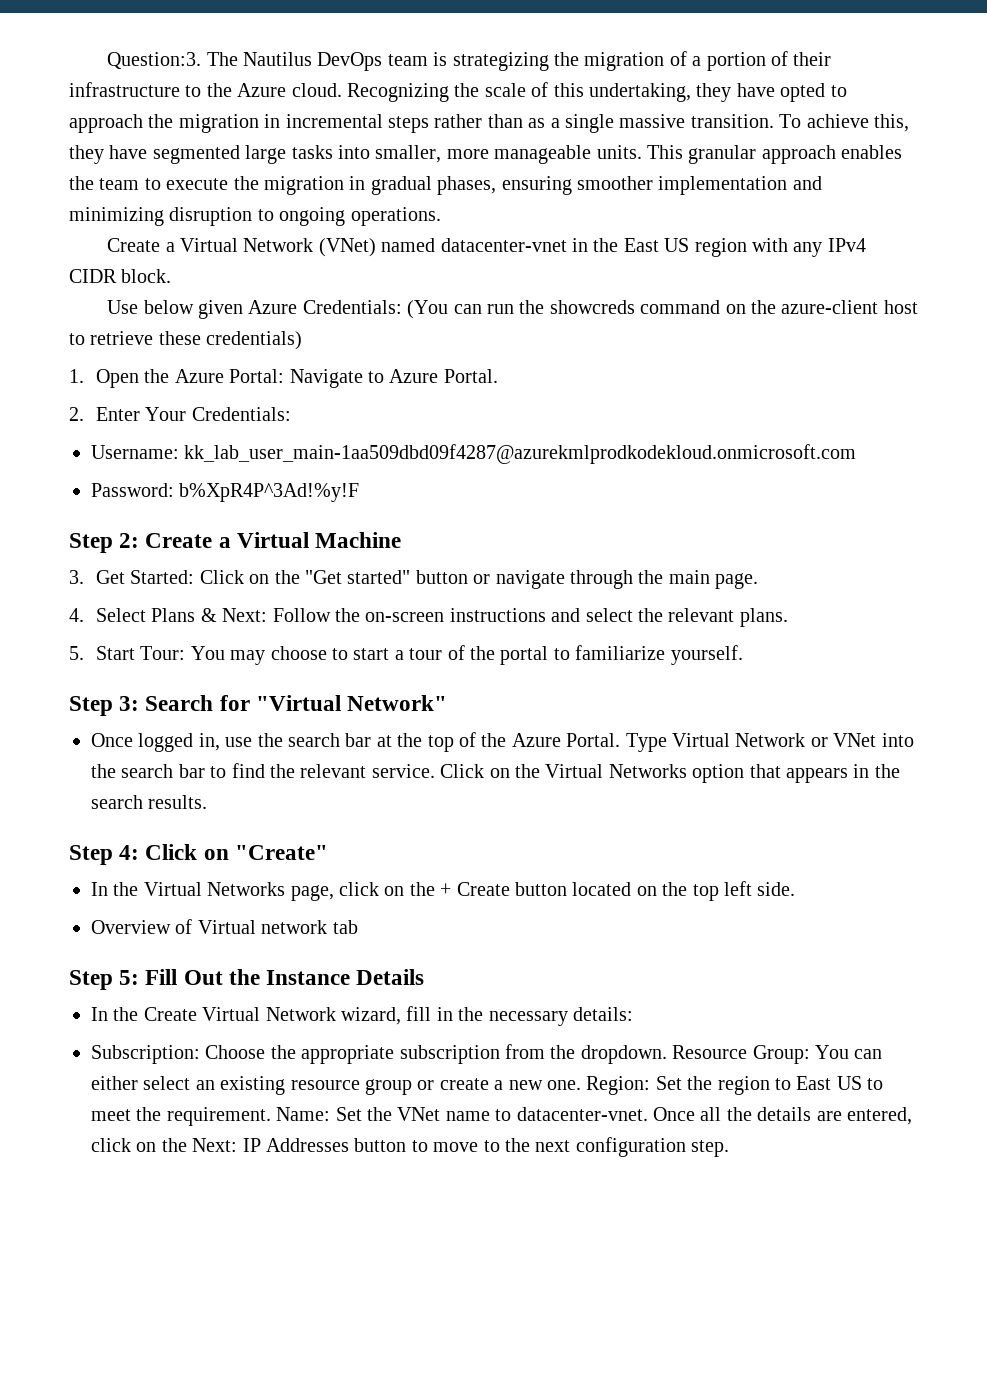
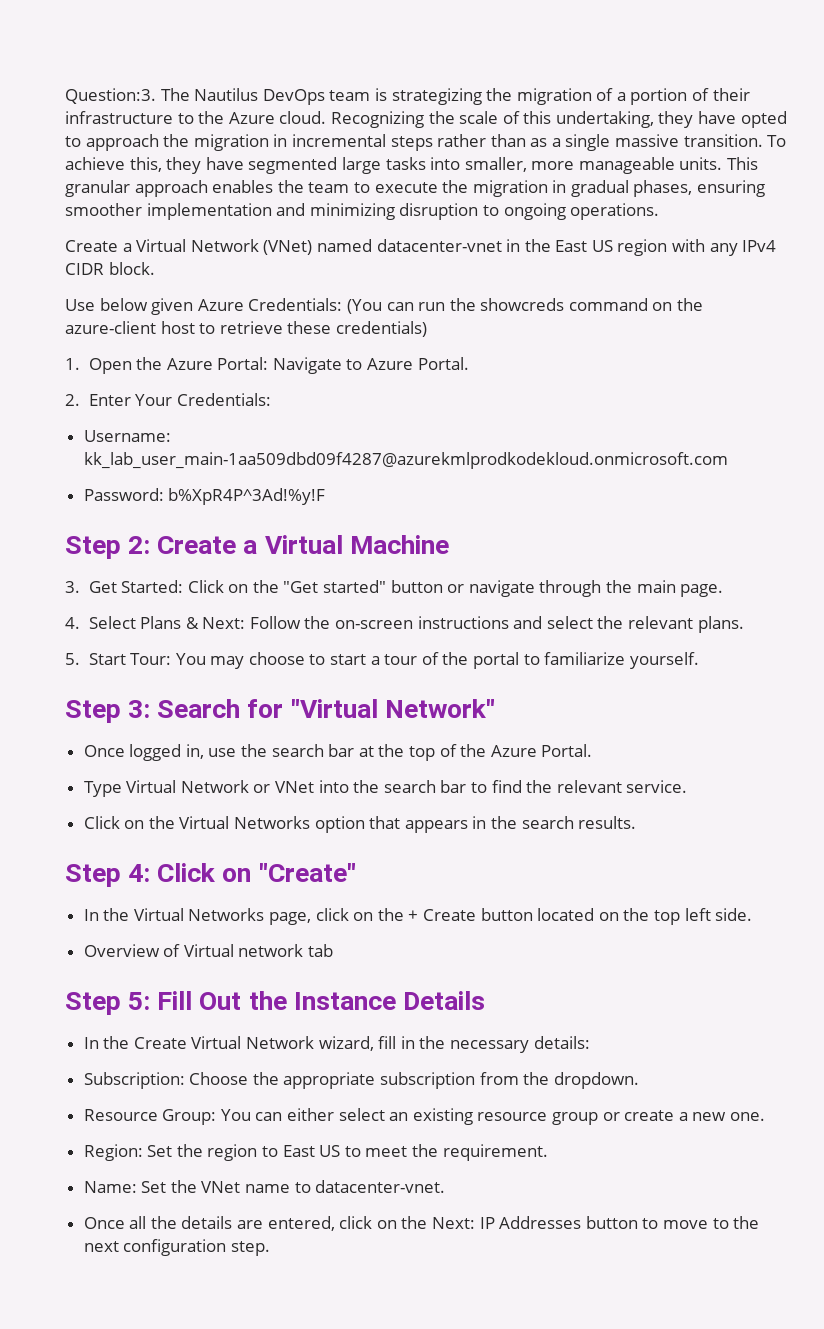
- Once logged in, use the search bar at the top of the Azure Portal. Type Virtual Network or VNet into the search bar to find the relevant service. Click on the Virtual Networks option that appears in the search results.
+ Once logged in, use the search bar at the top of the Azure Portal.
+ Type Virtual Network or VNet into the search bar to find the relevant service.
+ Click on the Virtual Networks option that appears in the search results.
- Choose the appropriate subscription from the dropdown. Resource Group:
+ Choose the appropriate subscription from the dropdown.
+ Resource Group:
- You can either select an existing resource group or create a new one. Region:
+ You can either select an existing resource group or create a new one.
+ Region:
- Set the region to East US to meet the requirement. Name:
+ Set the region to East US to meet the requirement.
+ Name:
- Set the VNet name to datacenter-vnet. Once all the details are entered, click on the Next:
+ Set the VNet name to datacenter-vnet.
+ Once all the details are entered, click on the Next:

